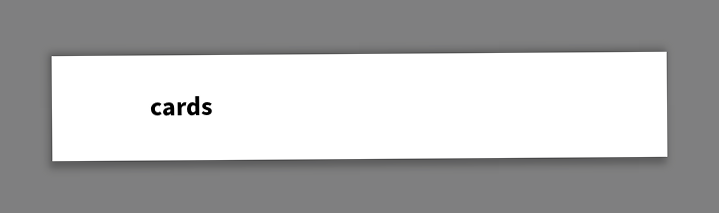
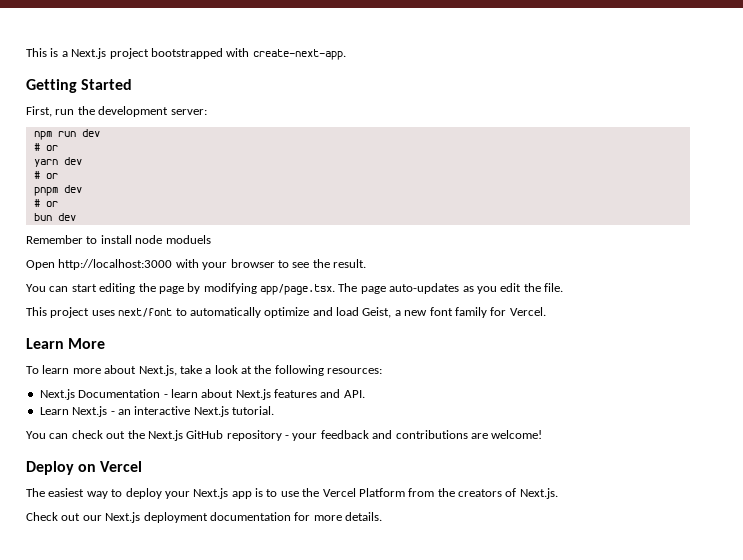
- cards
+ This is a Next.js project bootstrapped with create-next-app.
+ Getting Started
+ First, run the development server:
+ npm run dev
+ # or
+ yarn dev
+ # or
+ pnpm dev
+ # or
+ bun dev
+ Remember to install node moduels
+ Open http://localhost:3000 with your browser to see the result.
+ You can start editing the page by modifying app/page.tsx. The page auto-updates as you edit the file.
+ This project uses next/font to automatically optimize and load Geist, a new font family for Vercel.
+ Learn More
+ To learn more about Next.js, take a look at the following resources:
+ Next.js Documentation - learn about Next.js features and API.
+ Learn Next.js - an interactive Next.js tutorial.
+ You can check out the Next.js GitHub repository - your feedback and contributions are welcome!
+ Deploy on Vercel
+ The easiest way to deploy your Next.js app is to use the Vercel Platform from the creators of Next.js.
+ Check out our Next.js deployment documentation for more details.

